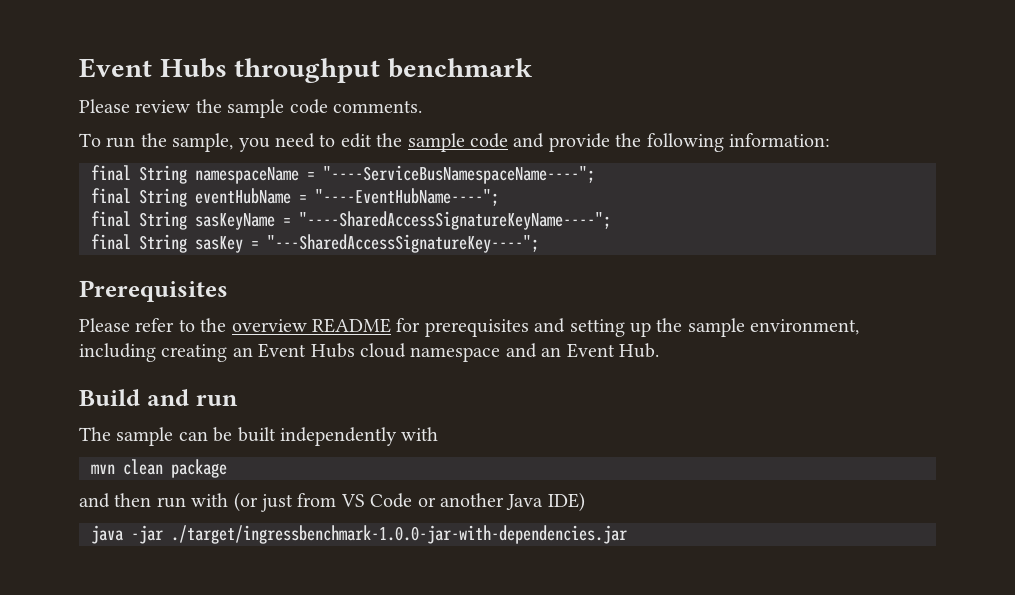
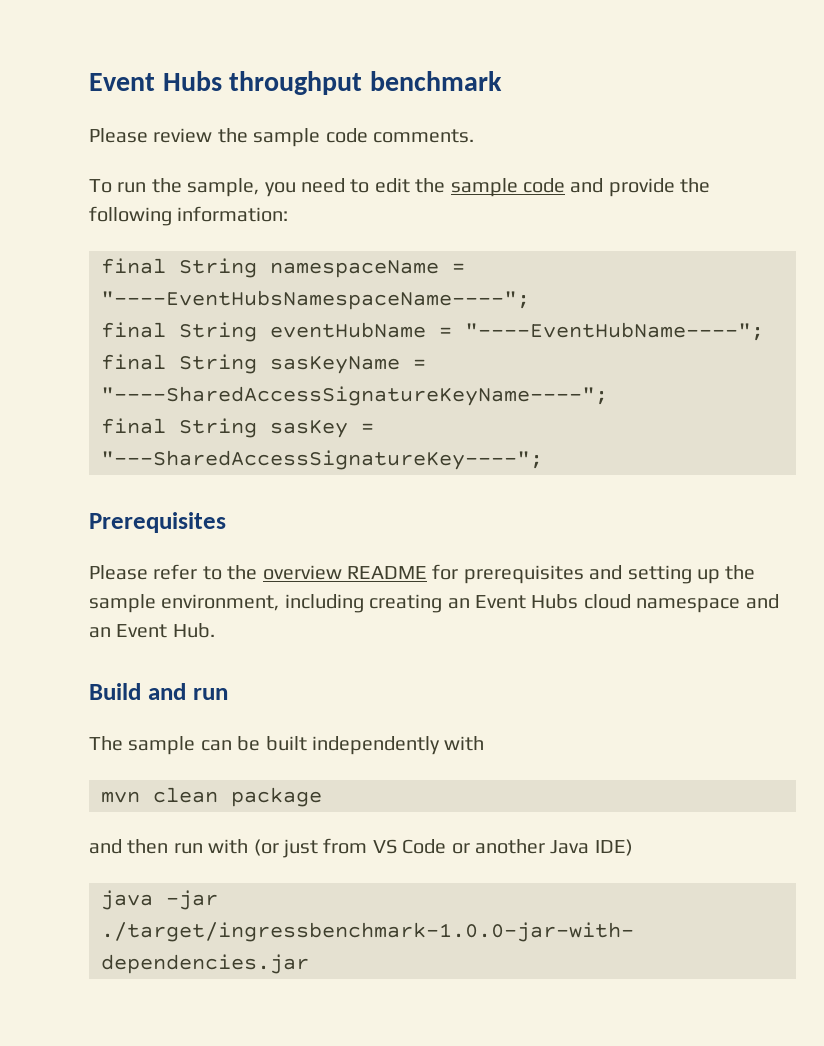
- final String namespaceName = "----ServiceBusNamespaceName----";
+ final String namespaceName = "----EventHubsNamespaceName----";

